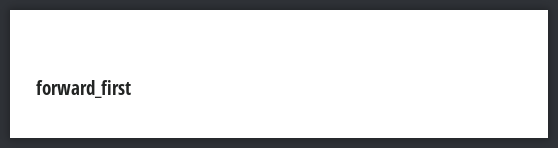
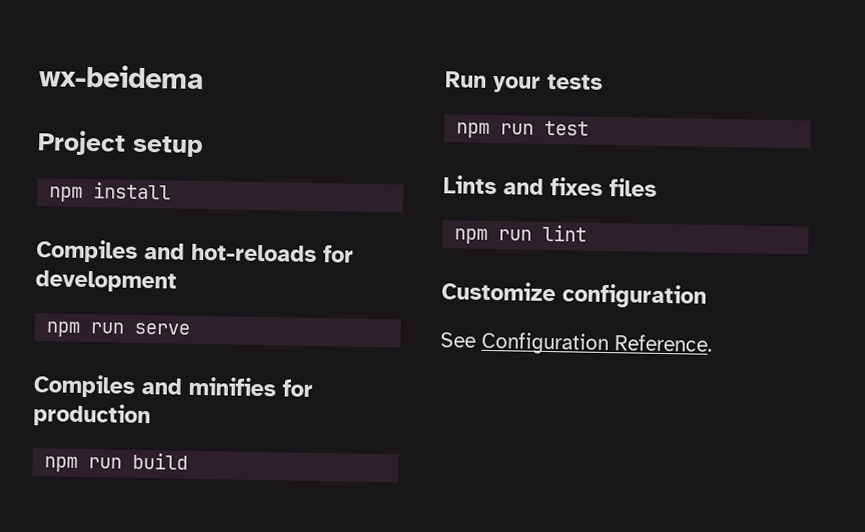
- forward_first
+ wx-beidema
+ Project setup
+ npm install
+ Compiles and hot-reloads for development
+ npm run serve
+ Compiles and minifies for production
+ npm run build
+ Run your tests
+ npm run test
+ Lints and fixes files
+ npm run lint
+ Customize configuration
+ See Configuration Reference.

